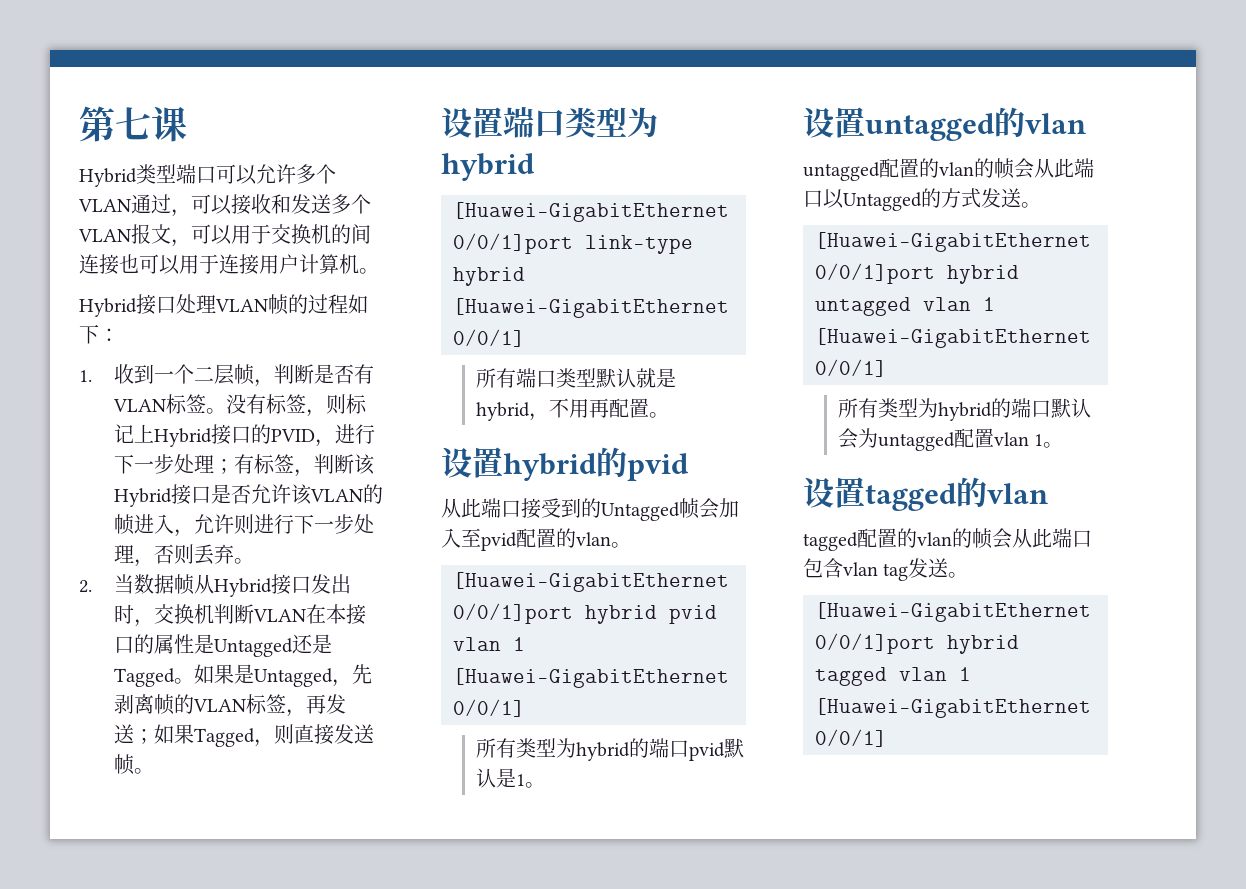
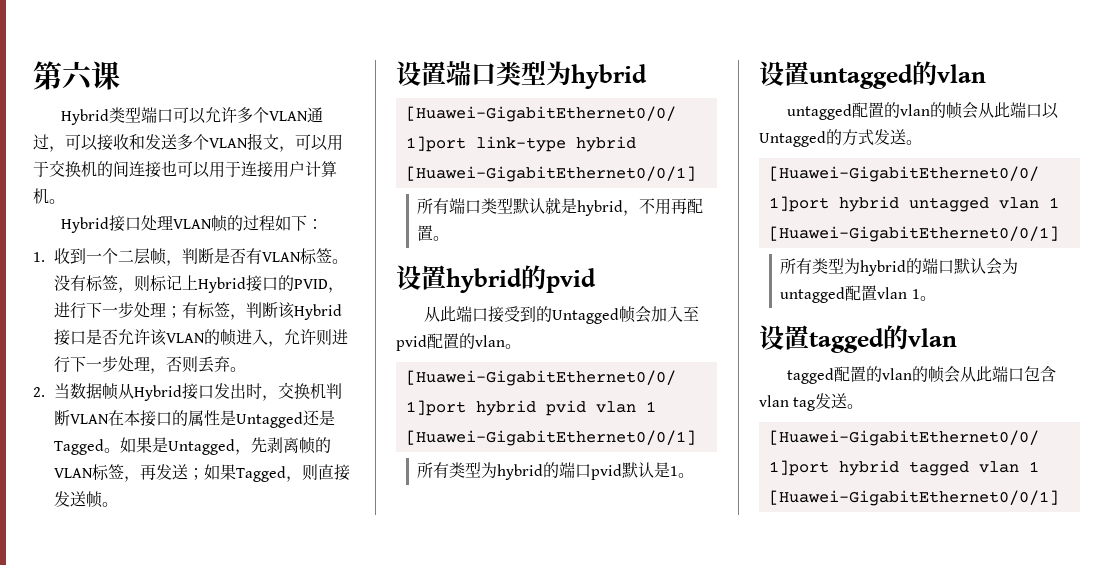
- 第七课
+ 第六课

